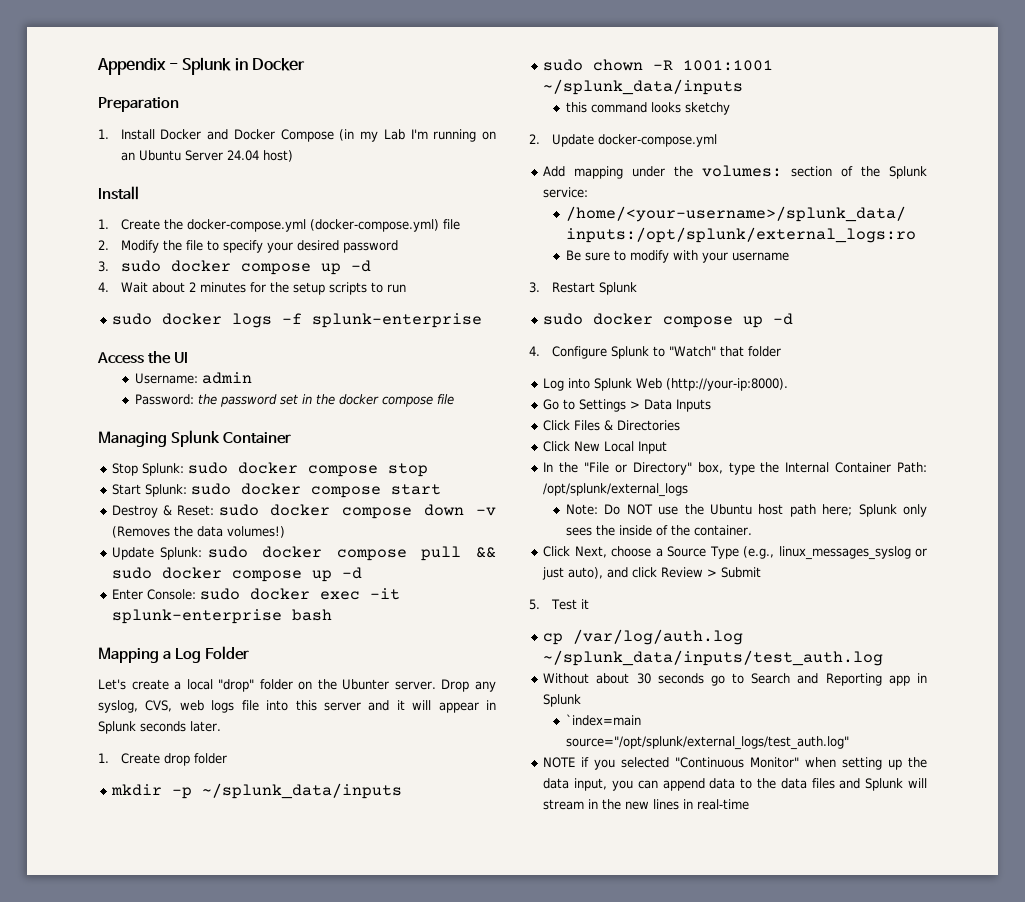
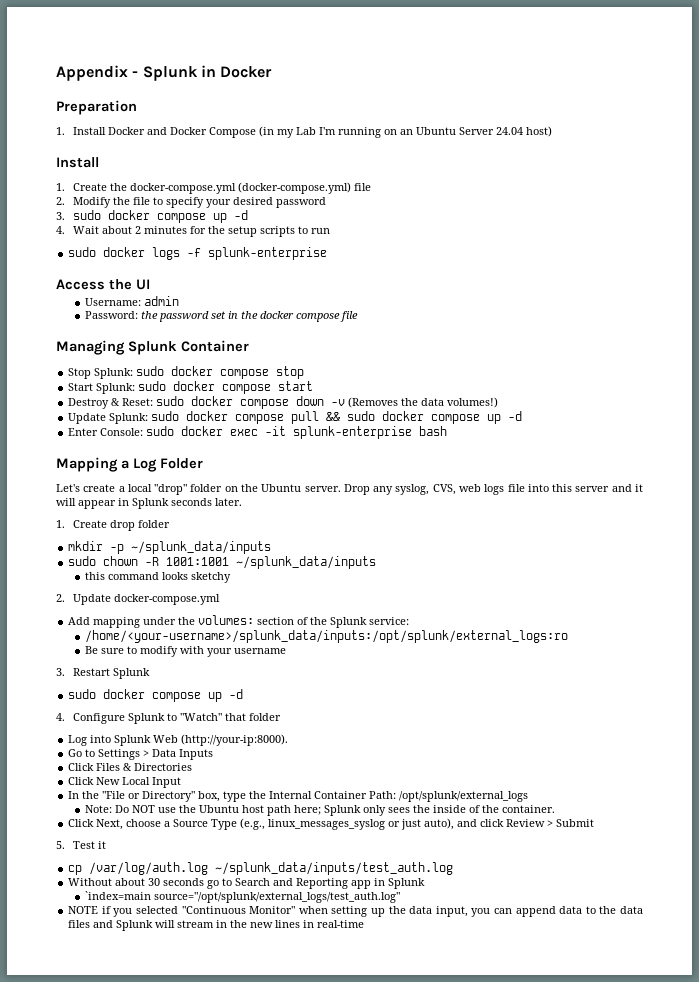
- Let's create a local "drop" folder on the Ubunter server.
+ Let's create a local "drop" folder on the Ubuntu server.

